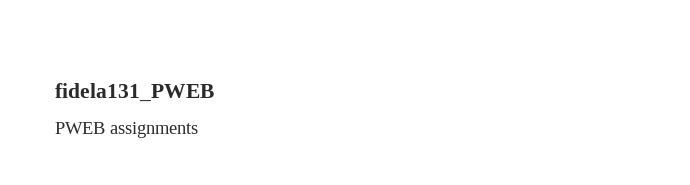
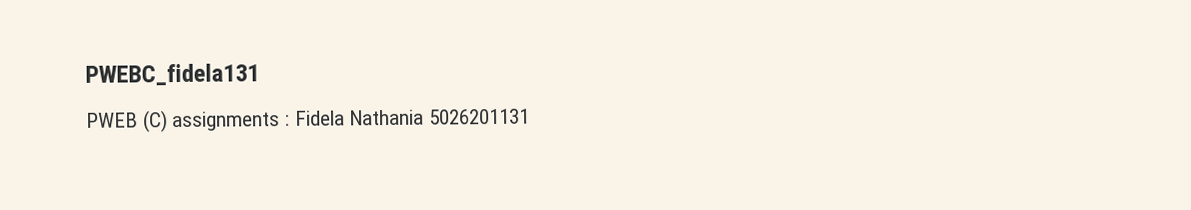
- fidela131_PWEB
+ PWEBC_fidela131
- PWEB assignments
+ PWEB (C) assignments : Fidela Nathania 5026201131

